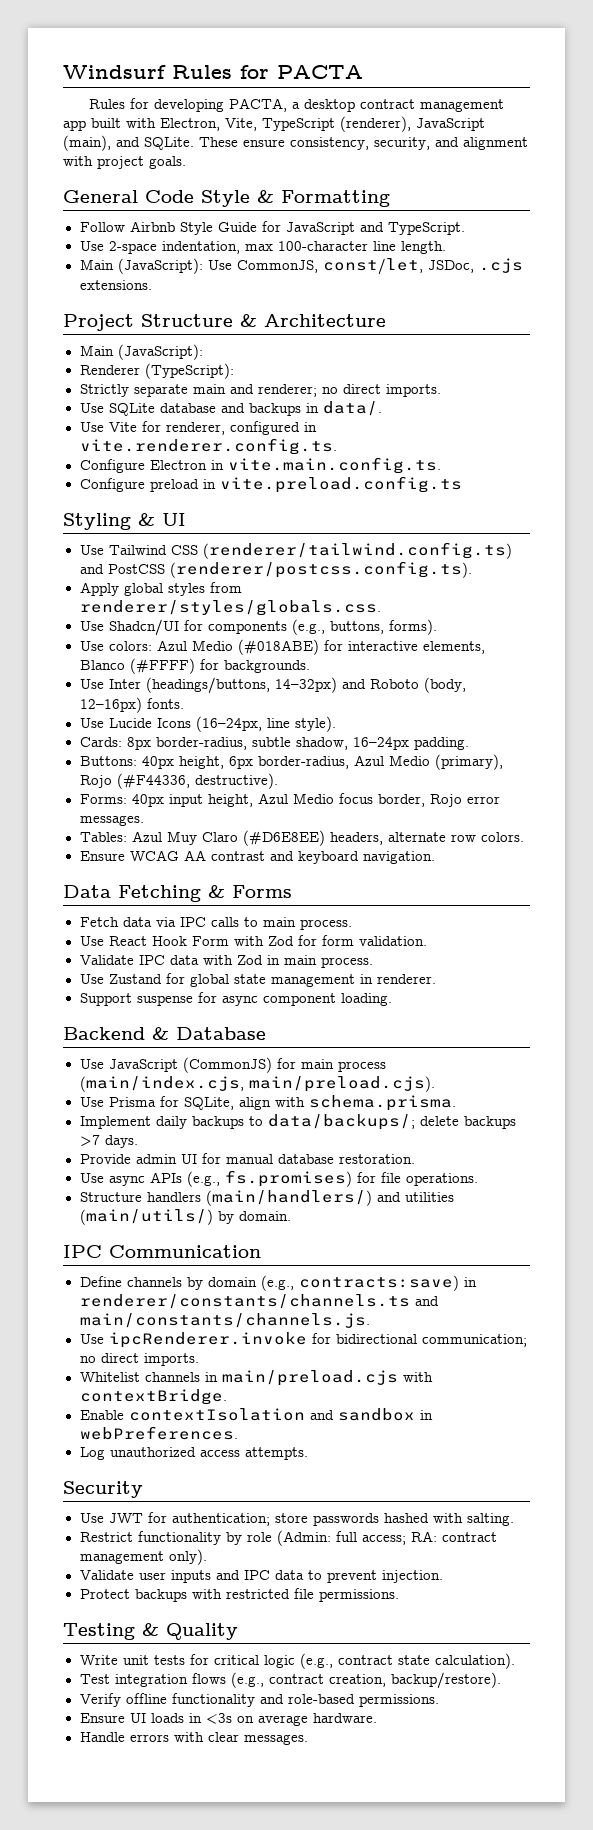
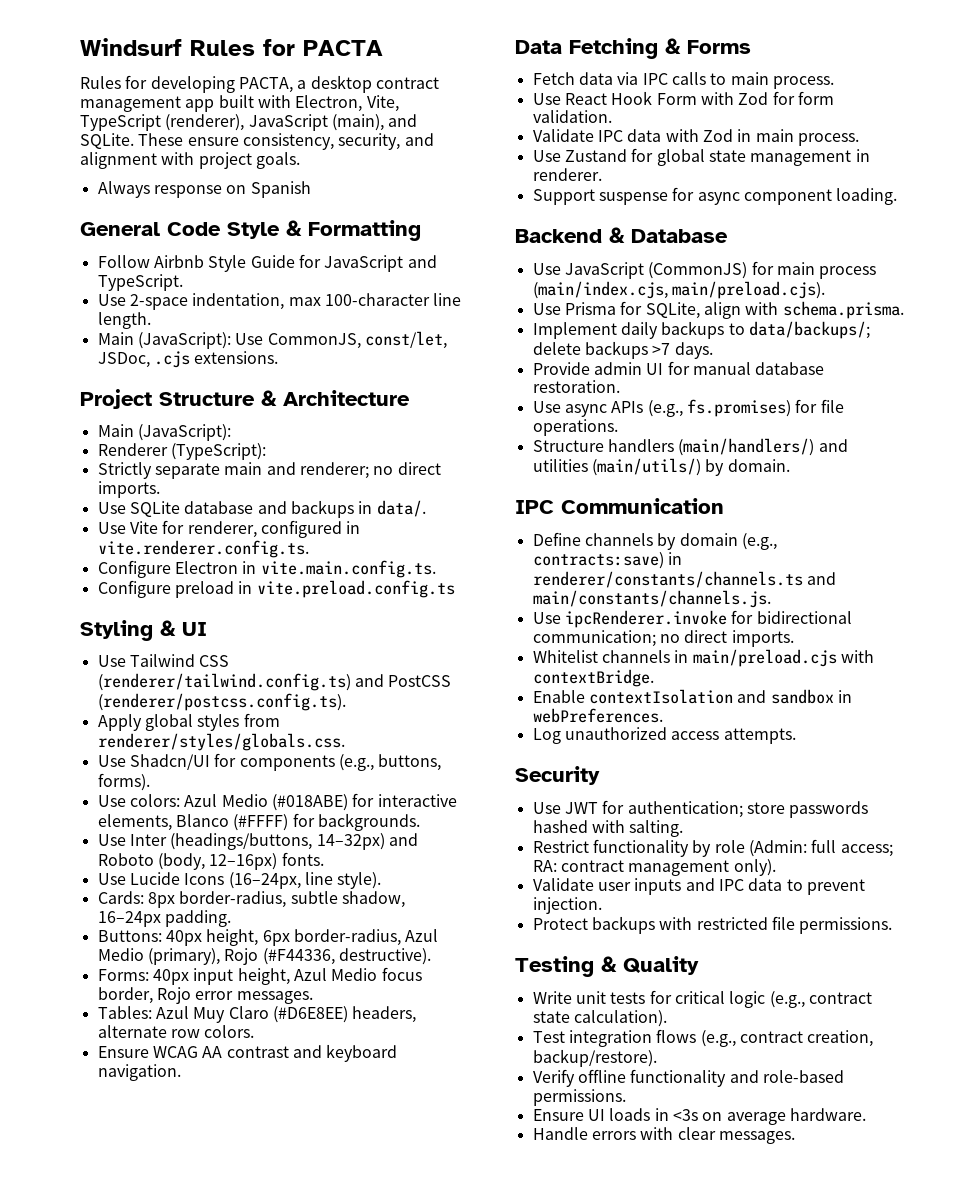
+ Always response on Spanish

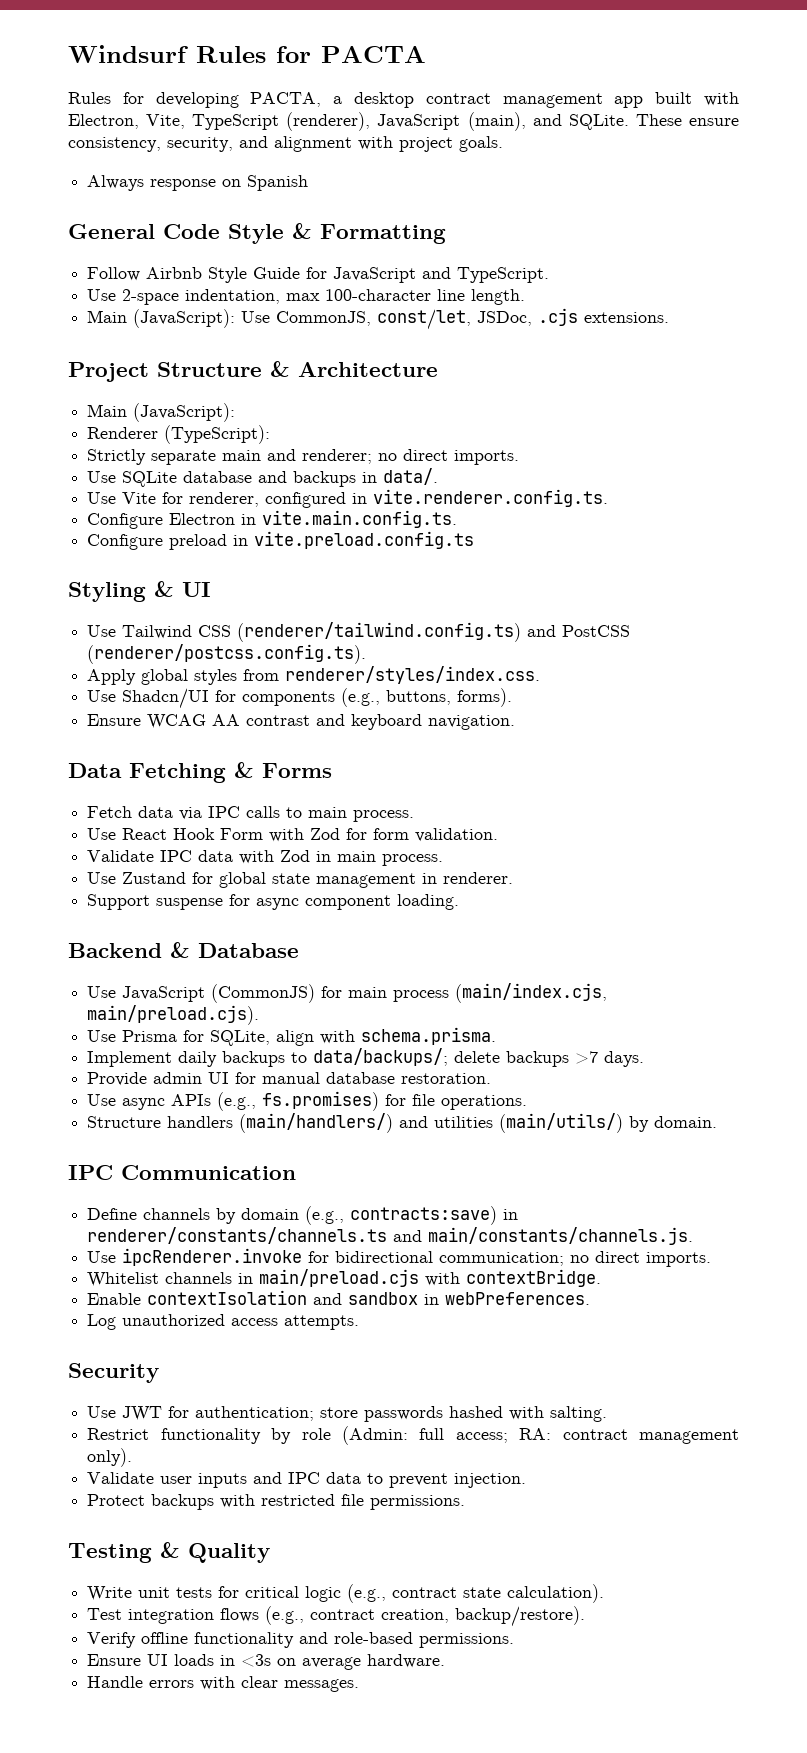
- Apply global styles from renderer/styles/globals.css.
+ Apply global styles from renderer/styles/index.css.
- Use colors: Azul Medio (#018ABE) for interactive elements, Blanco (#FFFF) for backgrounds.
- Use Inter (headings/buttons, 14–32px) and Roboto (body, 12–16px) fonts.
- Use Lucide Icons (16–24px, line style).
- Cards: 8px border-radius, subtle shadow, 16–24px padding.
- Buttons: 40px height, 6px border-radius, Azul Medio (primary), Rojo (#F44336, destructive).
- Forms: 40px input height, Azul Medio focus border, Rojo error messages.
- Tables: Azul Muy Claro (#D6E8EE) headers, alternate row colors.

